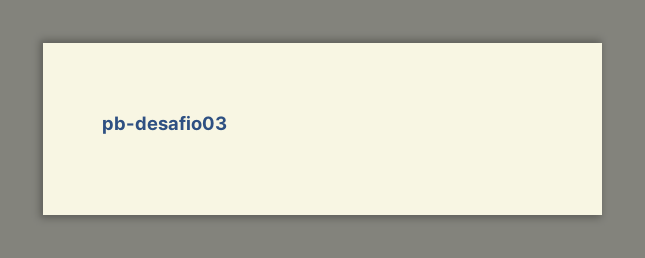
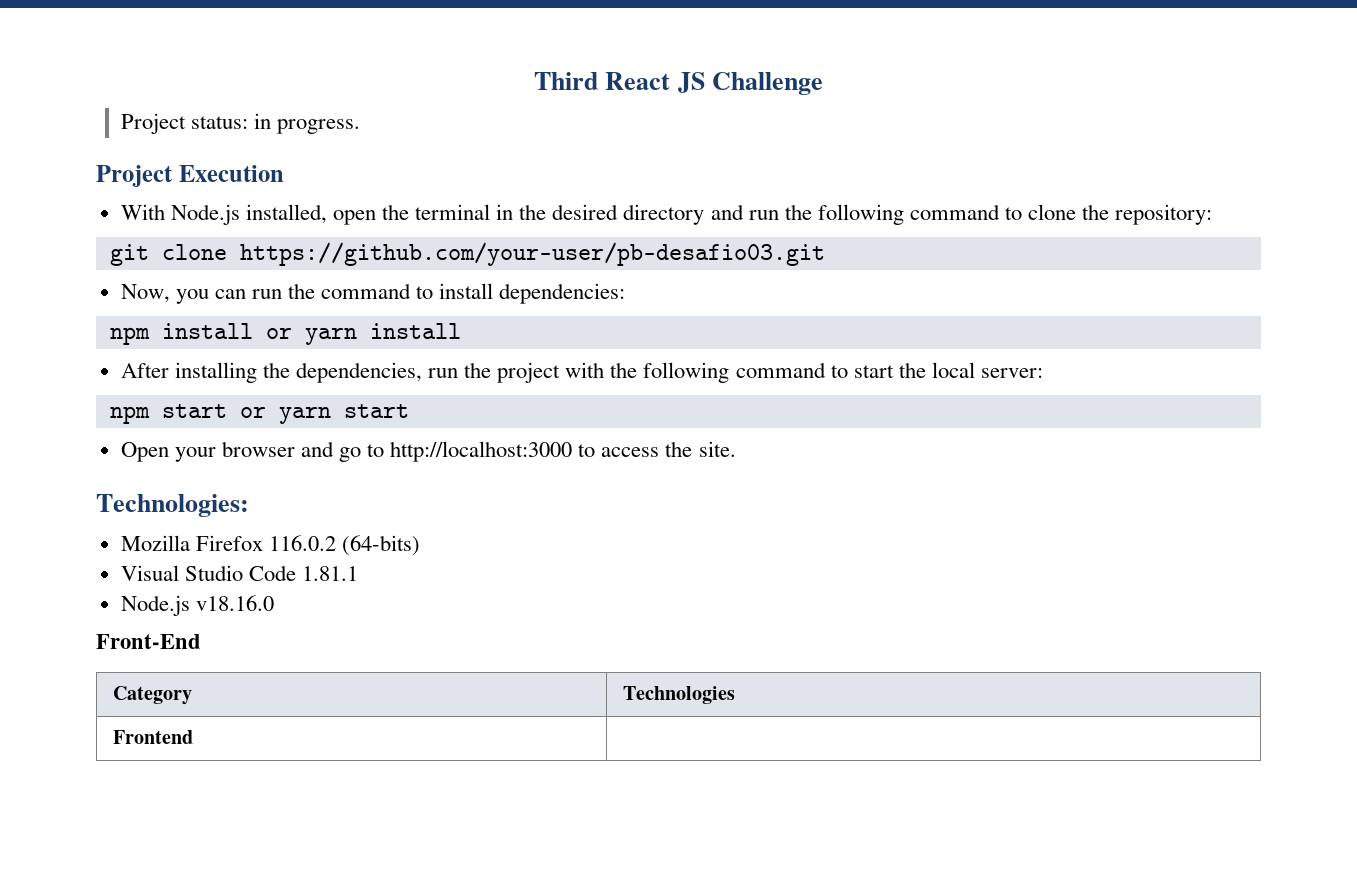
- pb-desafio03
+ Third React JS Challenge
+ Project status: in progress.
+ Project Execution
+ With Node.js installed, open the terminal in the desired directory and run the following command to clone the repository:
+ git clone https://github.com/your-user/pb-desafio03.git
+ Now, you can run the command to install dependencies:
+ npm install or yarn install
+ After installing the dependencies, run the project with the following command to start the local server:
+ npm start or yarn start
+ Open your browser and go to http://localhost:3000 to access the site.
+ Technologies:
+ Mozilla Firefox 116.0.2 (64-bits)
+ Visual Studio Code 1.81.1
+ Node.js v18.16.0
+ Front-End
+ Category | Technologies
+ Frontend |

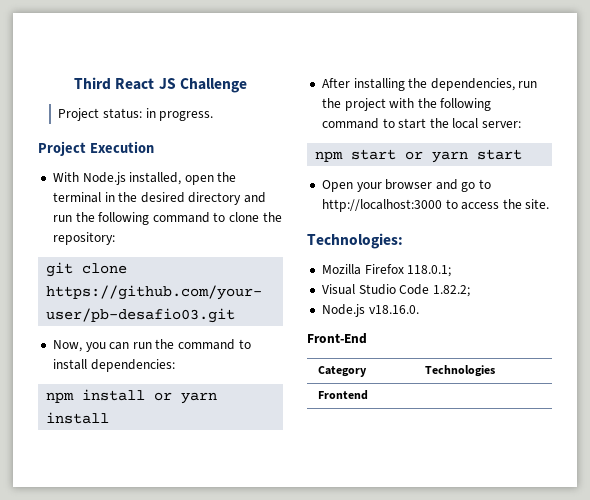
- Mozilla Firefox 116.0.2 (64-bits)
+ Mozilla Firefox 118.0.1;
- Visual Studio Code 1.81.1
- Node.js v18.16.0
+ Visual Studio Code 1.82.2;
+ Node.js v18.16.0.

